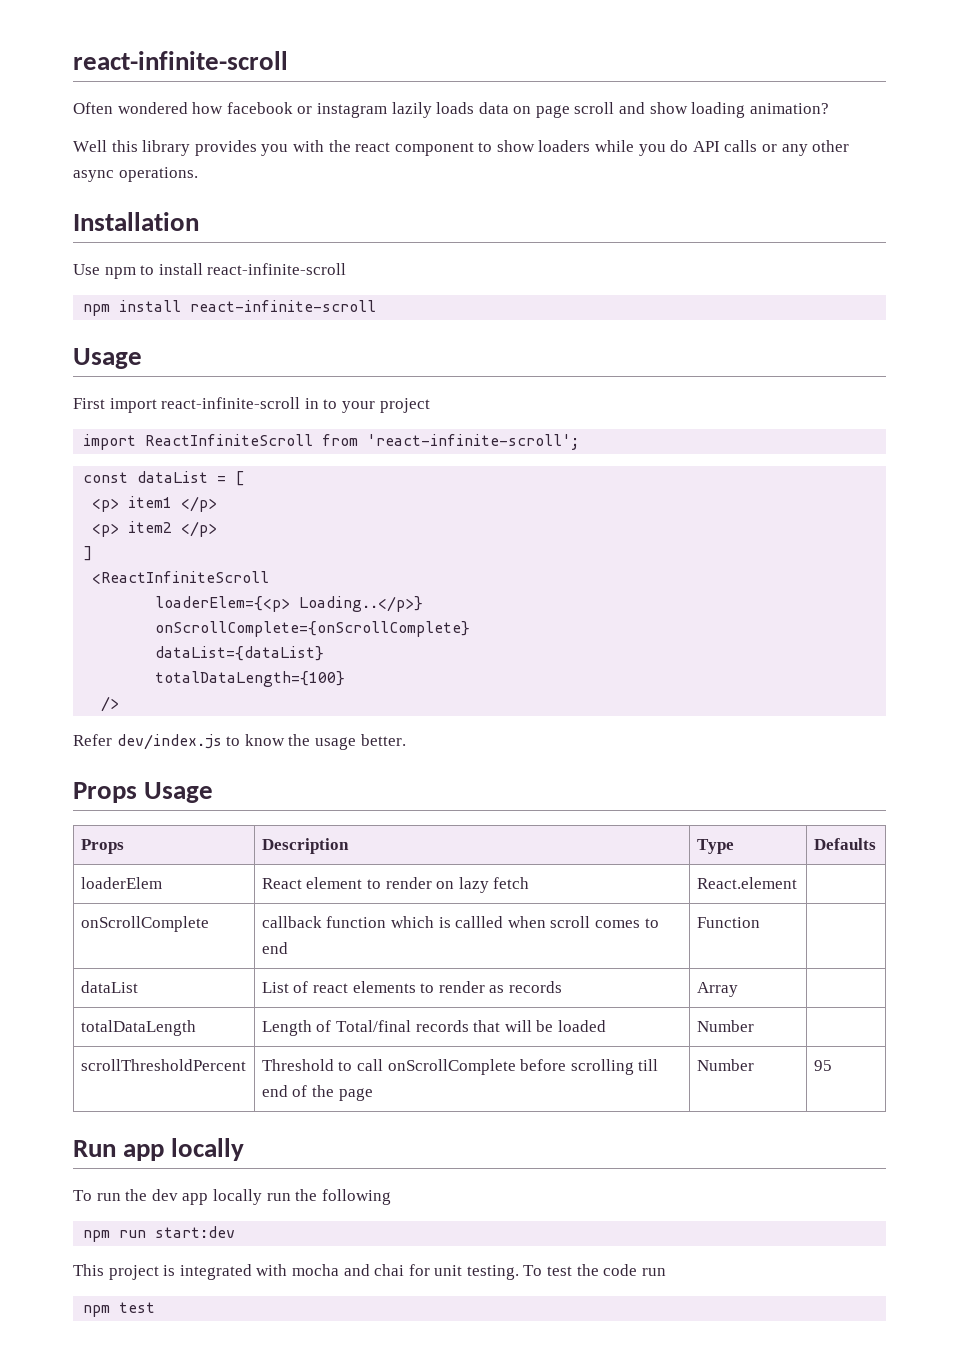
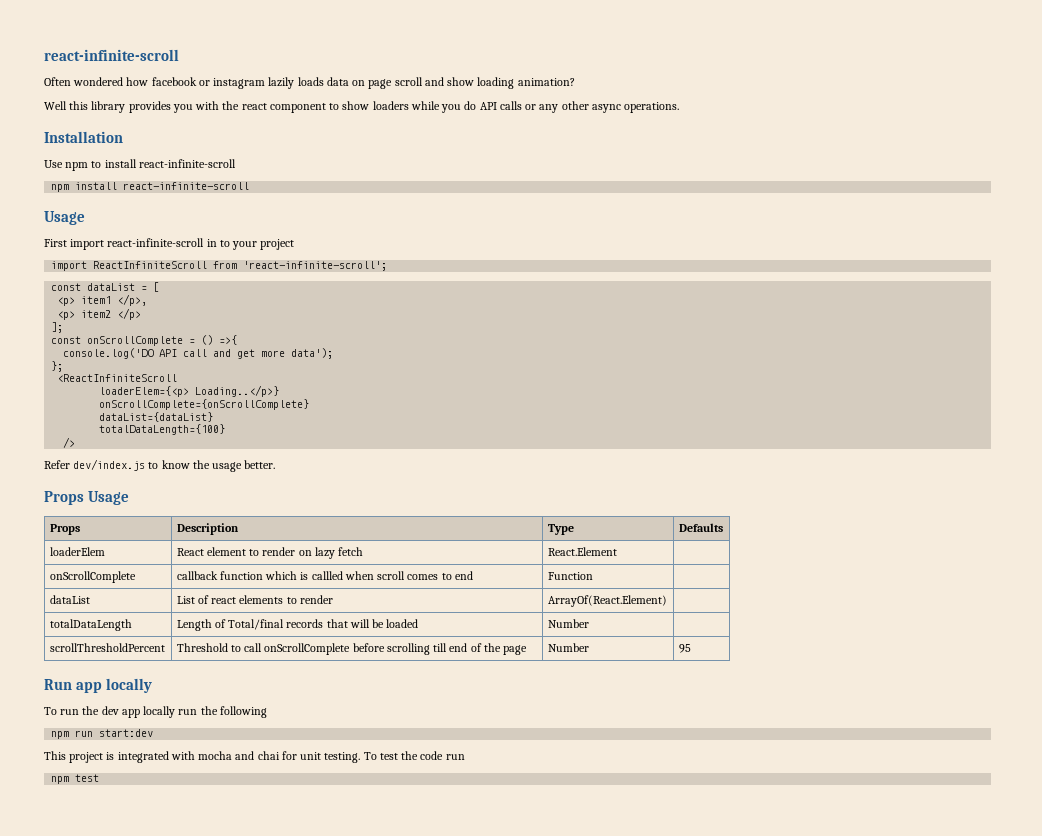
- <p> item1 </p>
+ <p> item1 </p>,
- ]
+ ];
+ const onScrollComplete = () =>{
+ console.log('DO API call and get more data');
+ };
- loaderElem | React element to render on lazy fetch | React.element |
+ loaderElem | React element to render on lazy fetch | React.Element |
- dataList | List of react elements to render as records | Array |
+ dataList | List of react elements to render | ArrayOf(React.Element) |

